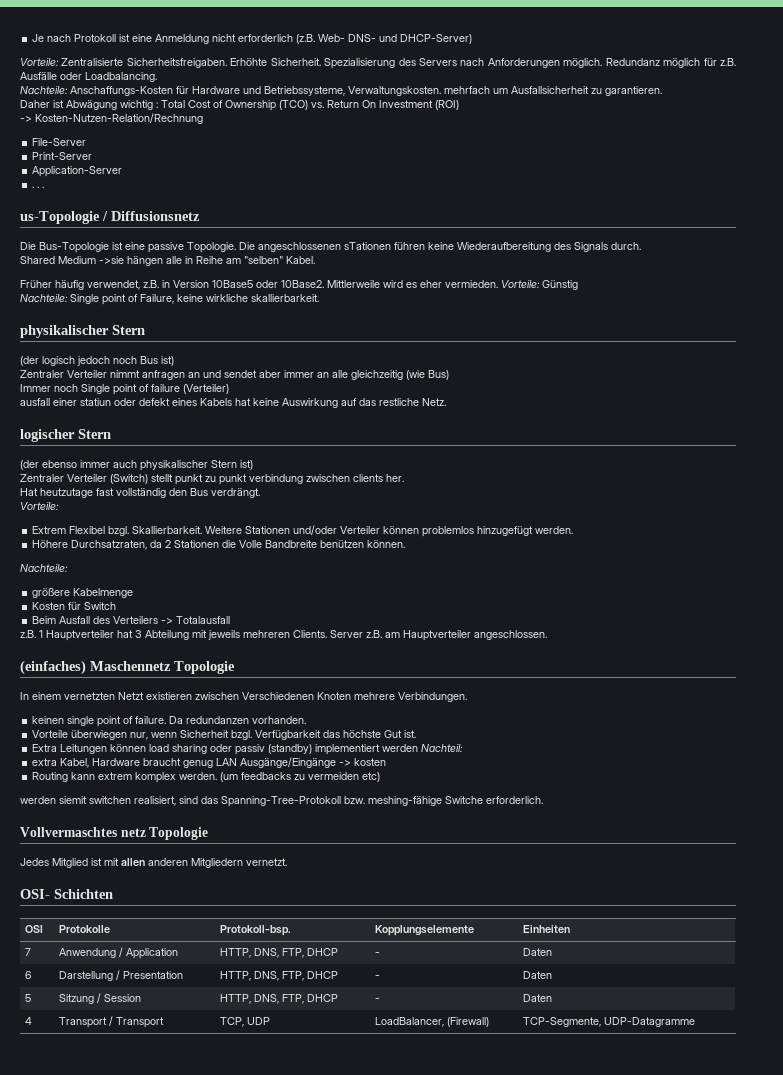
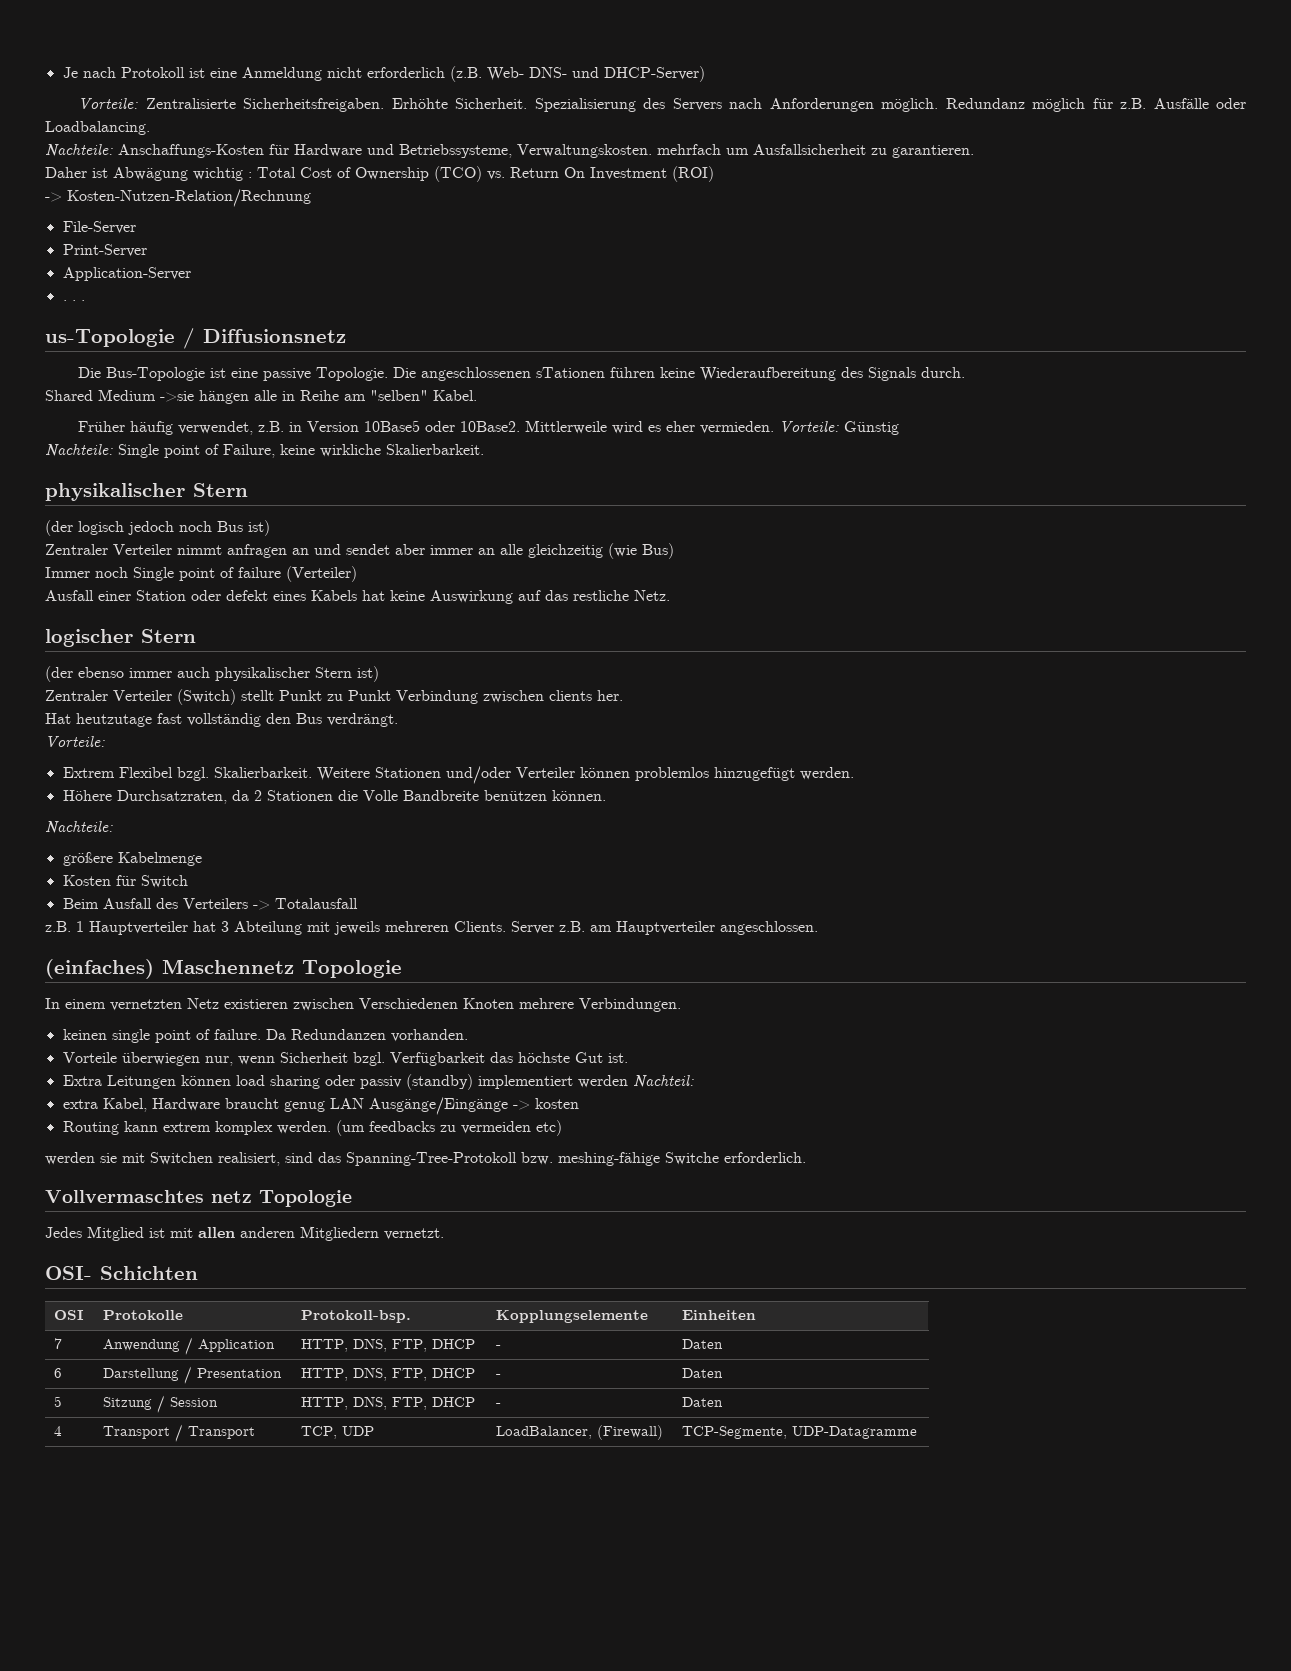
- Nachteile: Single point of Failure, keine wirkliche skallierbarkeit.
+ Nachteile: Single point of Failure, keine wirkliche Skalierbarkeit.
- ausfall einer statiun oder defekt eines Kabels hat keine Auswirkung auf das restliche Netz.
+ Ausfall einer Station oder defekt eines Kabels hat keine Auswirkung auf das restliche Netz.
- Zentraler Verteiler (Switch) stellt punkt zu punkt verbindung zwischen clients her.
+ Zentraler Verteiler (Switch) stellt Punkt zu Punkt Verbindung zwischen clients her.
- Extrem Flexibel bzgl. Skallierbarkeit.
+ Extrem Flexibel bzgl. Skalierbarkeit.
- In einem vernetzten Netzt existieren zwischen Verschiedenen Knoten mehrere Verbindungen.
+ In einem vernetzten Netz existieren zwischen Verschiedenen Knoten mehrere Verbindungen.
- Da redundanzen vorhanden.
+ Da Redundanzen vorhanden.
- werden siemit switchen realisiert, sind das Spanning-Tree-Protokoll bzw. meshing-fähige Switche erforderlich.
+ werden sie mit Switchen realisiert, sind das Spanning-Tree-Protokoll bzw. meshing-fähige Switche erforderlich.

